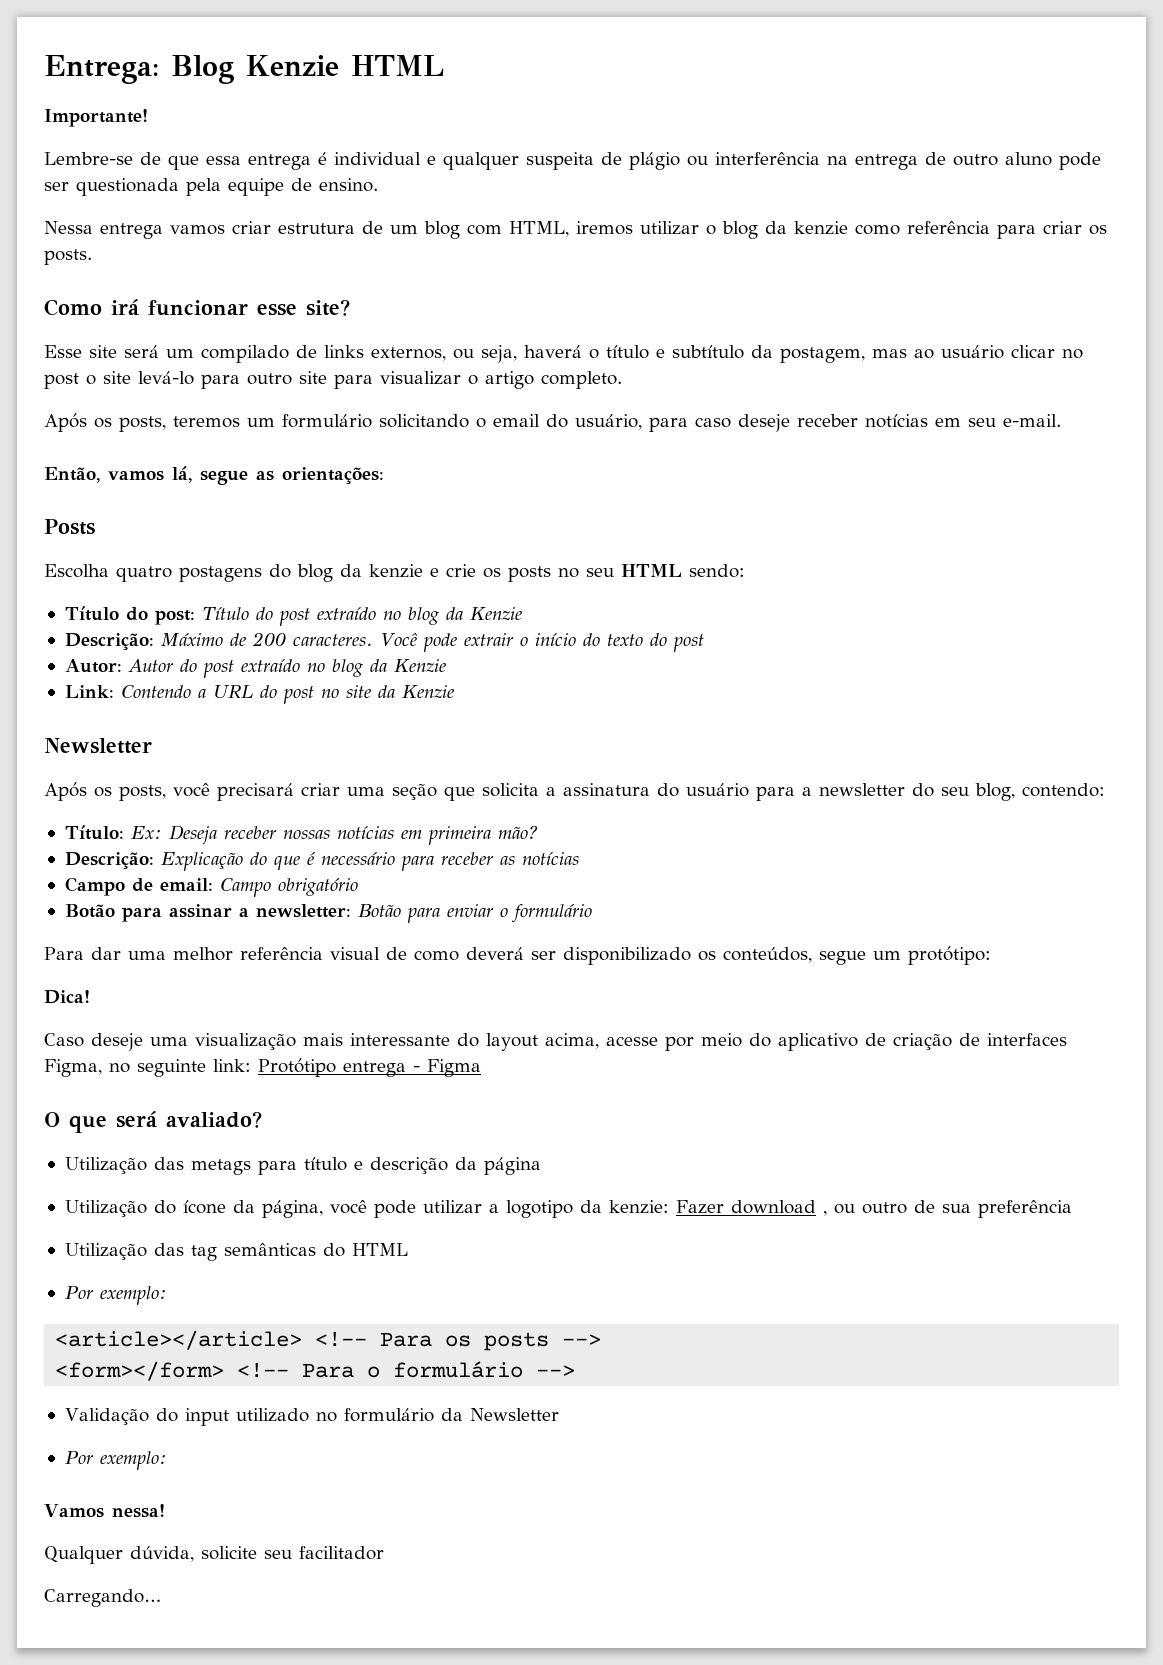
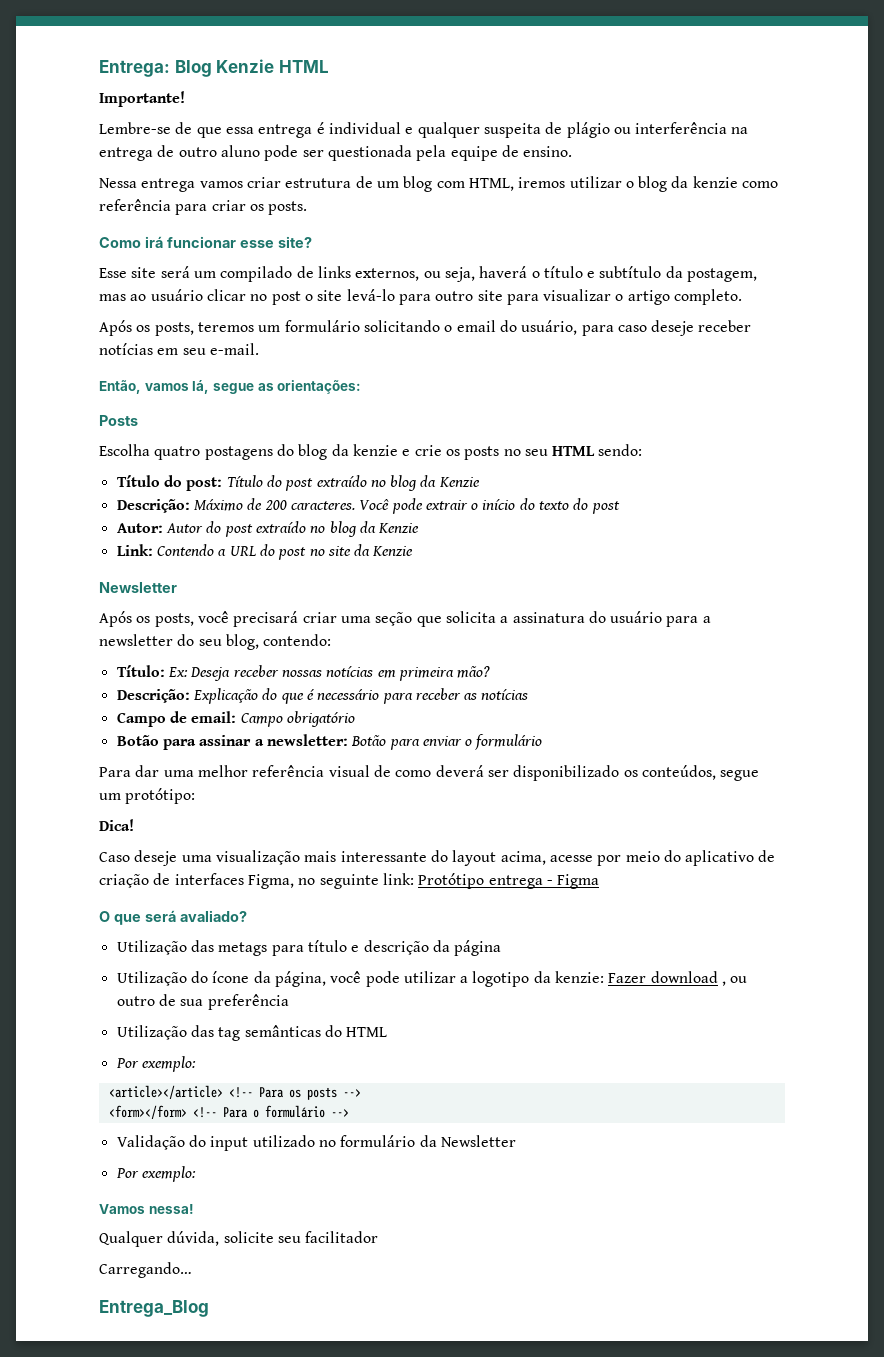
+ Entrega_Blog

